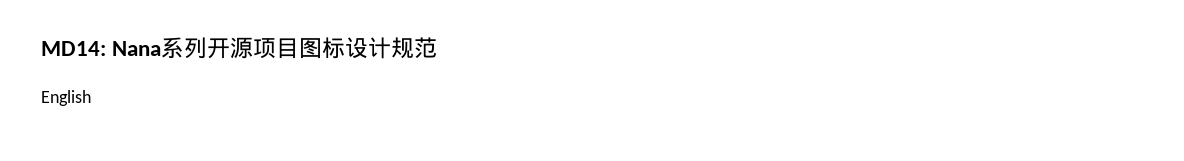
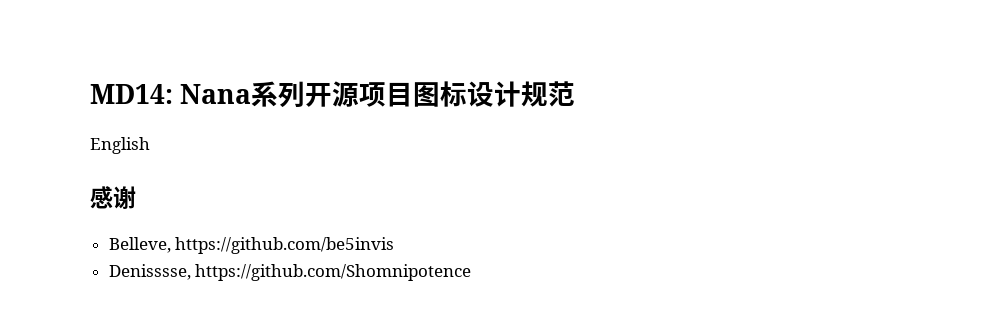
+ 感谢
+ Belleve, https://github.com/be5invis
+ Denisssse, https://github.com/Shomnipotence

